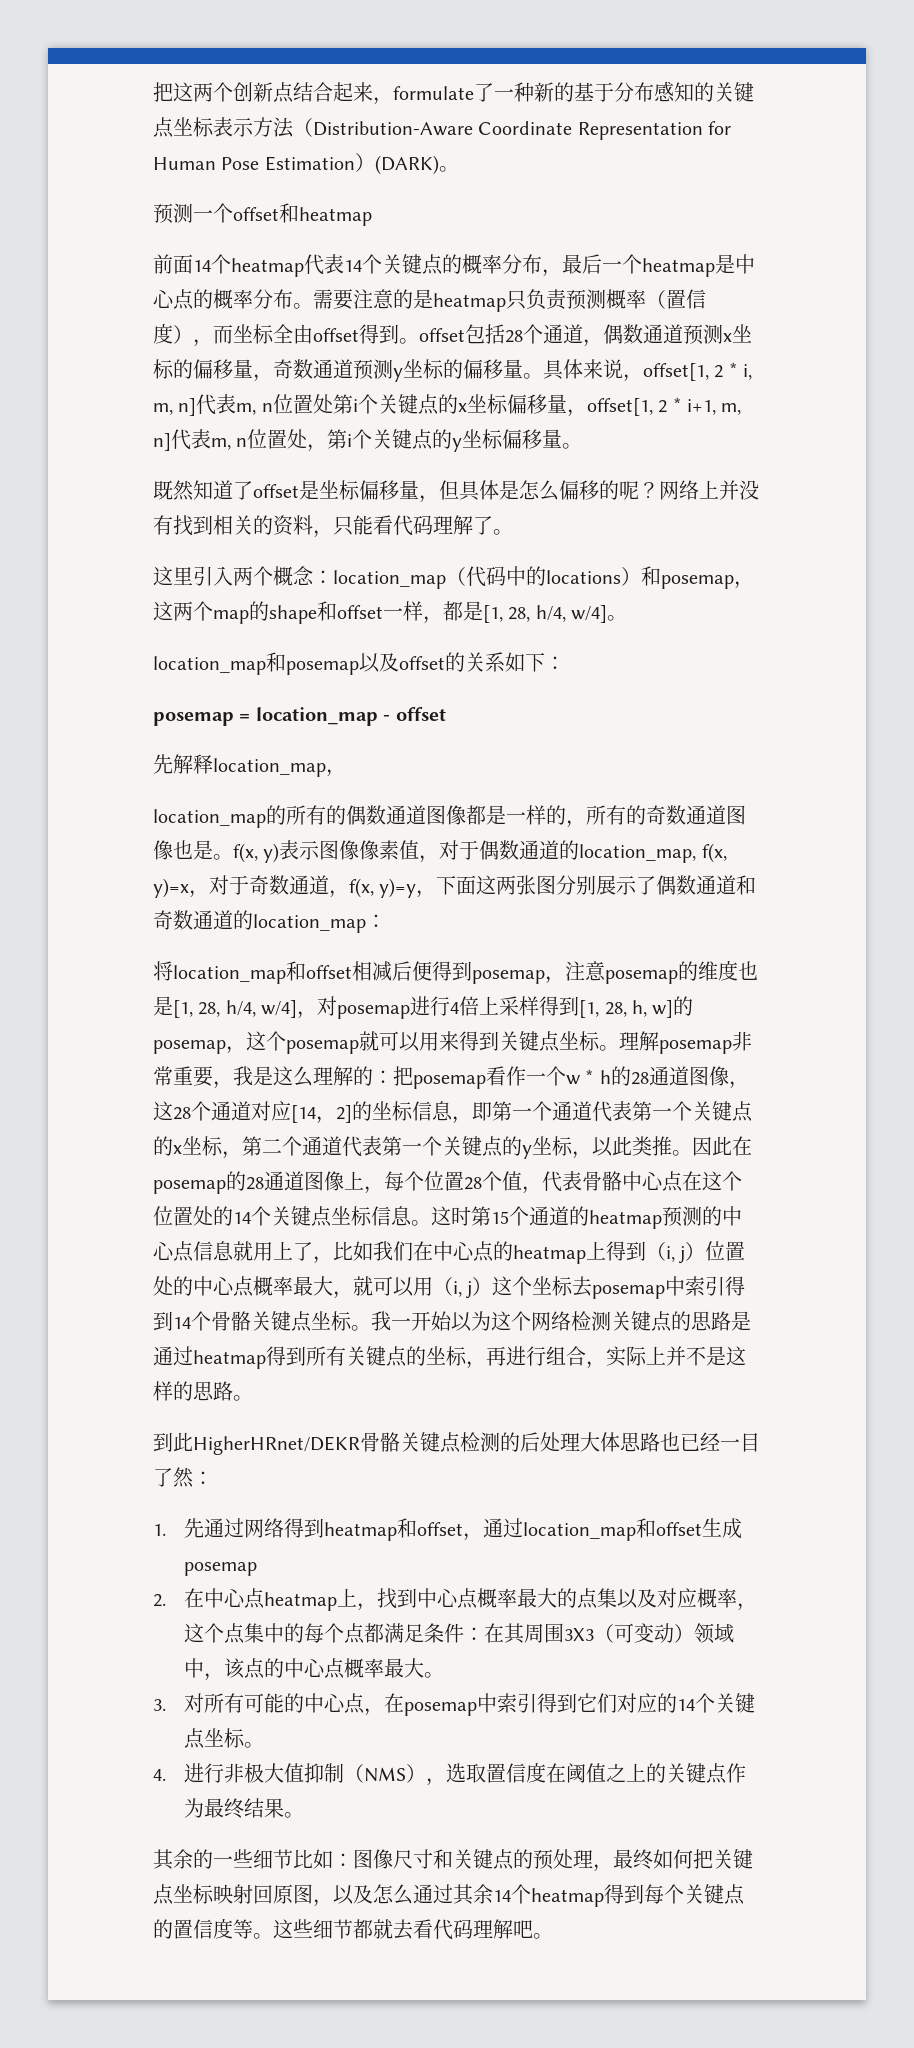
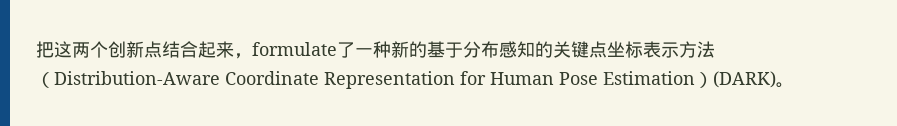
- 预测一个offset和heatmap
- 前面14个heatmap代表14个关键点的概率分布，最后一个heatmap是中心点的概率分布。需要注意的是heatmap只负责预测概率（置信度），而坐标全由offset得到。offset包括28个通道，偶数通道预测x坐标的偏移量，奇数通道预测y坐标的偏移量。具体来说，offset[1, 2 * i, m, n]代表m, n位置处第i个关键点的x坐标偏移量，offset[1, 2 * i+1, m, n]代表m, n位置处，第i个关键点的y坐标偏移量。
- 既然知道了offset是坐标偏移量，但具体是怎么偏移的呢？网络上并没有找到相关的资料，只能看代码理解了。
- 这里引入两个概念：location_map（代码中的locations）和posemap，这两个map的shape和offset一样，都是[1, 28, h/4, w/4]。
- location_map和posemap以及offset的关系如下：
- posemap = location_map - offset
- 先解释location_map，
- location_map的所有的偶数通道图像都是一样的，所有的奇数通道图像也是。f(x, y)表示图像像素值，对于偶数通道的location_map, f(x, y)=x，对于奇数通道，f(x, y)=y，下面这两张图分别展示了偶数通道和奇数通道的location_map：
- 将location_map和offset相减后便得到posemap，注意posemap的维度也是[1, 28, h/4, w/4]，对posemap进行4倍上采样得到[1, 28, h, w]的posemap，这个posemap就可以用来得到关键点坐标。理解posemap非常重要，我是这么理解的：把posemap看作一个w * h的28通道图像，这28个通道对应[14，2]的坐标信息，即第一个通道代表第一个关键点的x坐标，第二个通道代表第一个关键点的y坐标，以此类推。因此在posemap的28通道图像上，每个位置28个值，代表骨骼中心点在这个位置处的14个关键点坐标信息。这时第15个通道的heatmap预测的中心点信息就用上了，比如我们在中心点的heatmap上得到（i, j）位置处的中心点概率最大，就可以用（i, j）这个坐标去posemap中索引得到14个骨骼关键点坐标。我一开始以为这个网络检测关键点的思路是通过heatmap得到所有关键点的坐标，再进行组合，实际上并不是这样的思路。
- 到此HigherHRnet/DEKR骨骼关键点检测的后处理大体思路也已经一目了然：
- 1.先通过网络得到heatmap和offset，通过location_map和offset生成posemap
- 2.在中心点heatmap上，找到中心点概率最大的点集以及对应概率，这个点集中的每个点都满足条件：在其周围3X3（可变动）领域中，该点的中心点概率最大。
- 3.对所有可能的中心点，在posemap中索引得到它们对应的14个关键点坐标。
- 4.进行非极大值抑制（NMS），选取置信度在阈值之上的关键点作为最终结果。
- 其余的一些细节比如：图像尺寸和关键点的预处理，最终如何把关键点坐标映射回原图，以及怎么通过其余14个heatmap得到每个关键点的置信度等。这些细节都就去看代码理解吧。

